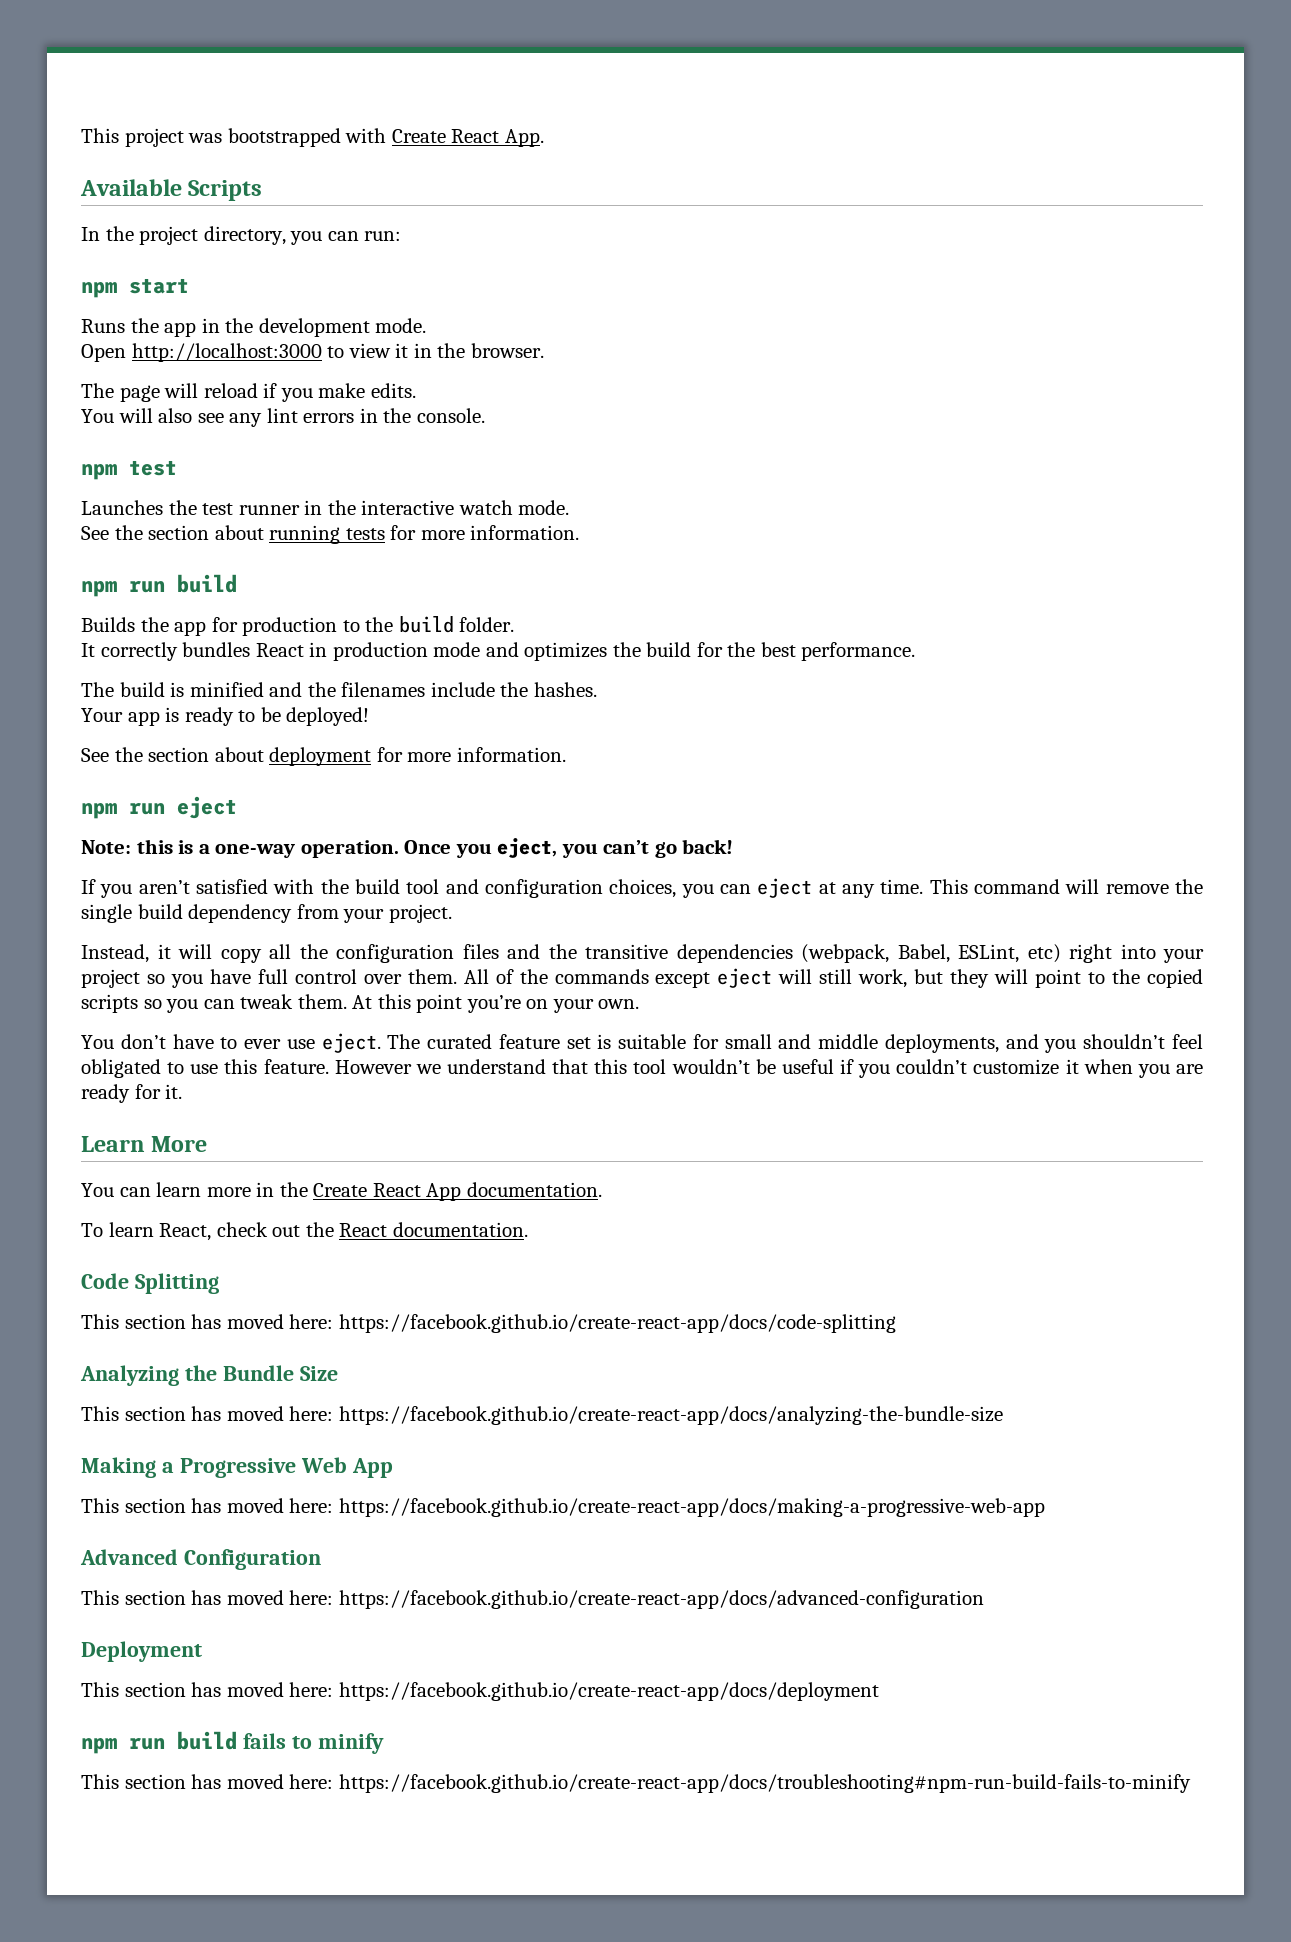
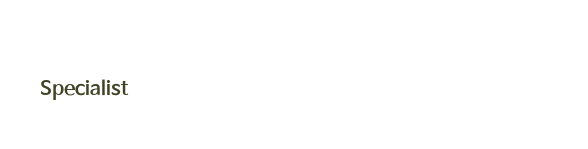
- This project was bootstrapped with Create React App.
- Available Scripts
- In the project directory, you can run:
- npm start
- Runs the app in the development mode.
- Open http://localhost:3000 to view it in the browser.
- The page will reload if you make edits.
- You will also see any lint errors in the console.
- npm test
- Launches the test runner in the interactive watch mode.
- See the section about running tests for more information.
- npm run build
- Builds the app for production to the build folder.
- It correctly bundles React in production mode and optimizes the build for the best performance.
- The build is minified and the filenames include the hashes.
- Your app is ready to be deployed!
- See the section about deployment for more information.
- npm run eject
- Note: this is a one-way operation. Once you eject, you can’t go back!
- If you aren’t satisfied with the build tool and configuration choices, you can eject at any time. This command will remove the single build dependency from your project.
- Instead, it will copy all the configuration files and the transitive dependencies (webpack, Babel, ESLint, etc) right into your project so you have full control over them. All of the commands except eject will still work, but they will point to the copied scripts so you can tweak them. At this point you’re on your own.
- You don’t have to ever use eject. The curated feature set is suitable for small and middle deployments, and you shouldn’t feel obligated to use this feature. However we understand that this tool wouldn’t be useful if you couldn’t customize it when you are ready for it.
- Learn More
- You can learn more in the Create React App documentation.
- To learn React, check out the React documentation.
- Code Splitting
- This section has moved here: https://facebook.github.io/create-react-app/docs/code-splitting
- Analyzing the Bundle Size
- This section has moved here: https://facebook.github.io/create-react-app/docs/analyzing-the-bundle-size
- Making a Progressive Web App
- This section has moved here: https://facebook.github.io/create-react-app/docs/making-a-progressive-web-app
- Advanced Configuration
- This section has moved here: https://facebook.github.io/create-react-app/docs/advanced-configuration
- Deployment
- This section has moved here: https://facebook.github.io/create-react-app/docs/deployment
- npm run build fails to minify
- This section has moved here: https://facebook.github.io/create-react-app/docs/troubleshooting#npm-run-build-fails-to-minify
+ Specialist

